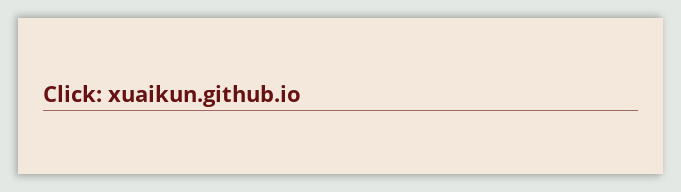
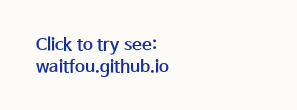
- Click: xuaikun.github.io
+ Click to try see: waitfou.github.io

